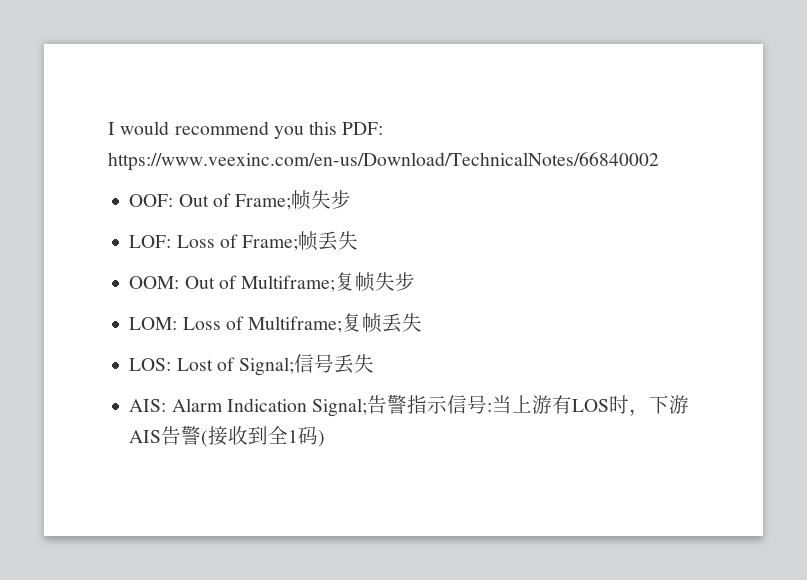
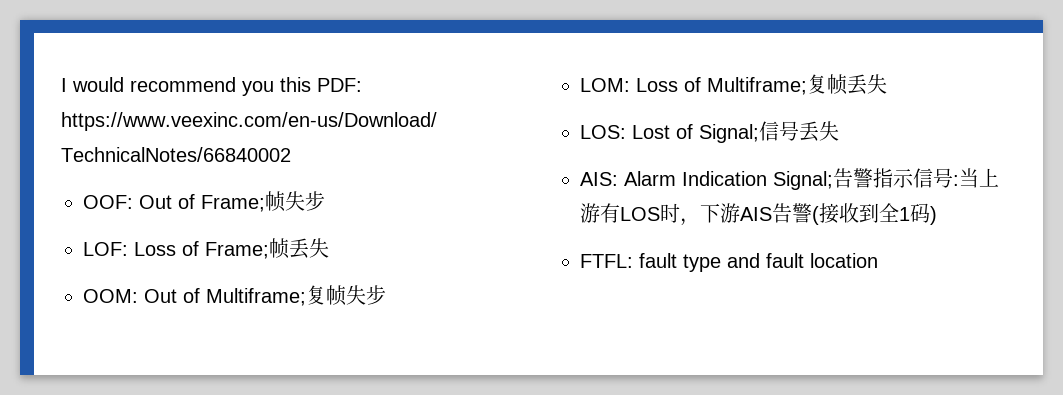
+ FTFL: fault type and fault location

